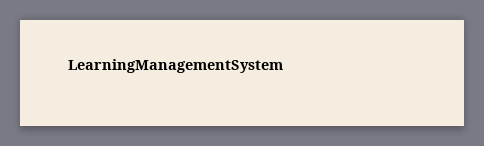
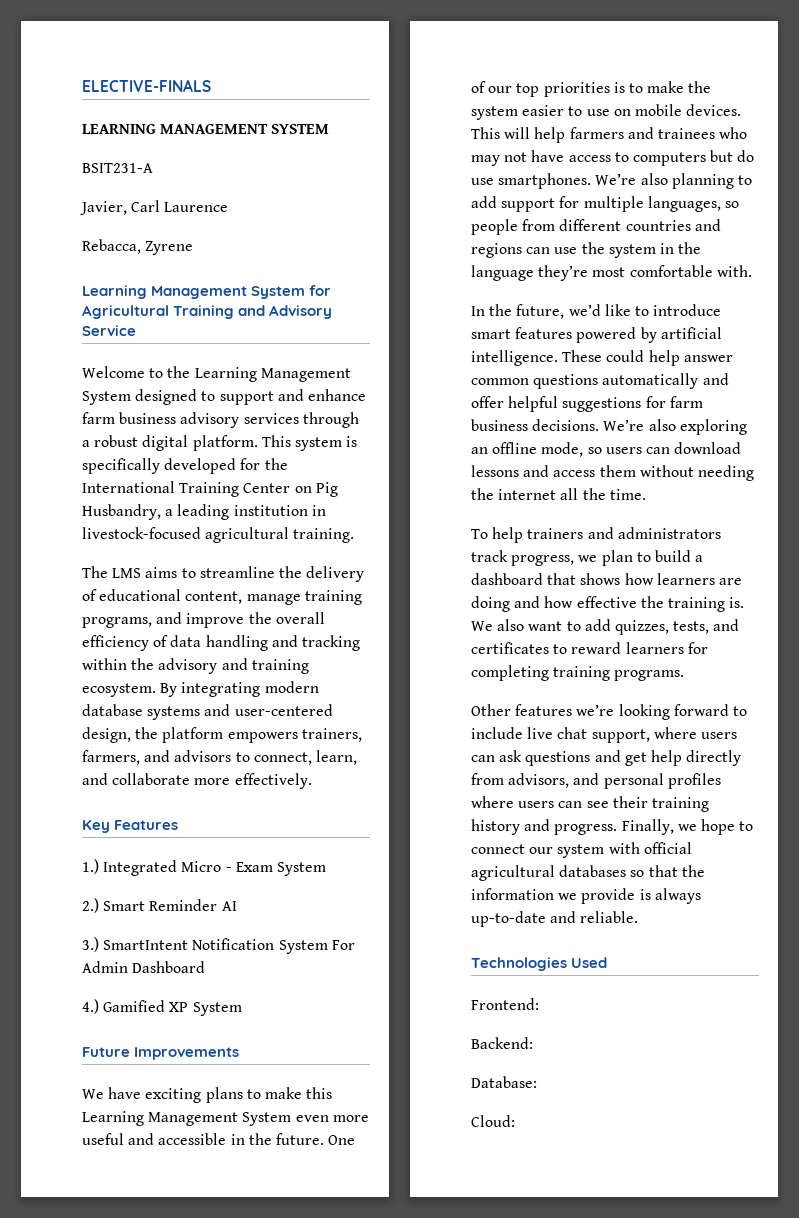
- LearningManagementSystem
+ ELECTIVE-FINALS
+ LEARNING MANAGEMENT SYSTEM
+ BSIT231-A
+ Javier, Carl Laurence
+ Rebacca, Zyrene
+ Learning Management System for Agricultural Training and Advisory Service
+ Welcome to the Learning Management System designed to support and enhance farm business advisory services through a robust digital platform. This system is specifically developed for the International Training Center on Pig Husbandry, a leading institution in livestock-focused agricultural training.
+ The LMS aims to streamline the delivery of educational content, manage training programs, and improve the overall efficiency of data handling and tracking within the advisory and training ecosystem. By integrating modern database systems and user-centered design, the platform empowers trainers, farmers, and advisors to connect, learn, and collaborate more effectively.
+ Key Features
+ 1.) Integrated Micro - Exam System
+ 2.) Smart Reminder AI
+ 3.) SmartIntent Notification System For Admin Dashboard
+ 4.) Gamified XP System
+ Future Improvements
+ We have exciting plans to make this Learning Management System even more useful and accessible in the future. One of our top priorities is to make the system easier to use on mobile devices. This will help farmers and trainees who may not have access to computers but do use smartphones. We’re also planning to add support for multiple languages, so people from different countries and regions can use the system in the language they’re most comfortable with.
+ In the future, we’d like to introduce smart features powered by artificial intelligence. These could help answer common questions automatically and offer helpful suggestions for farm business decisions. We’re also exploring an offline mode, so users can download lessons and access them without needing the internet all the time.
+ To help trainers and administrators track progress, we plan to build a dashboard that shows how learners are doing and how effective the training is. We also want to add quizzes, tests, and certificates to reward learners for completing training programs.
+ Other features we’re looking forward to include live chat support, where users can ask questions and get help directly from advisors, and personal profiles where users can see their training history and progress. Finally, we hope to connect our system with official agricultural databases so that the information we provide is always up-to-date and reliable.
+ Technologies Used
+ Frontend:
+ Backend:
+ Database:
+ Cloud:

